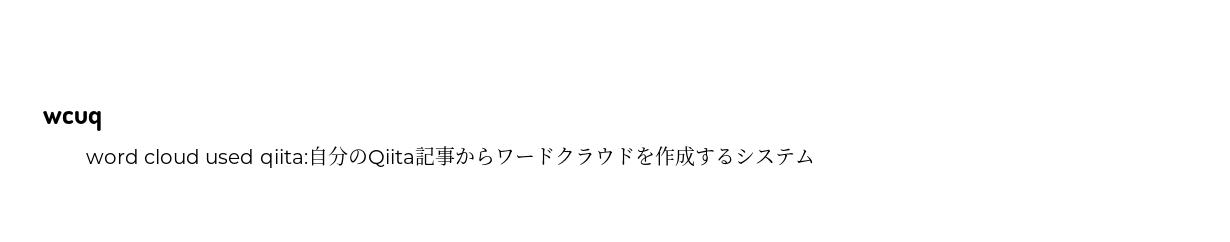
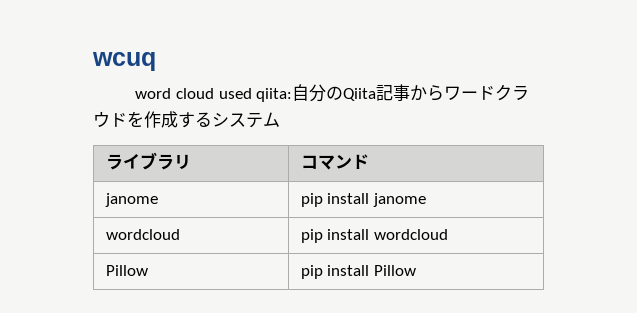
+ ライブラリ | コマンド
+ janome | pip install janome
+ wordcloud | pip install wordcloud
+ Pillow | pip install Pillow

